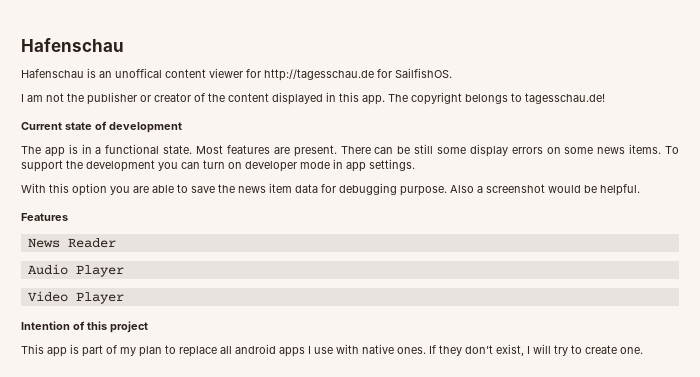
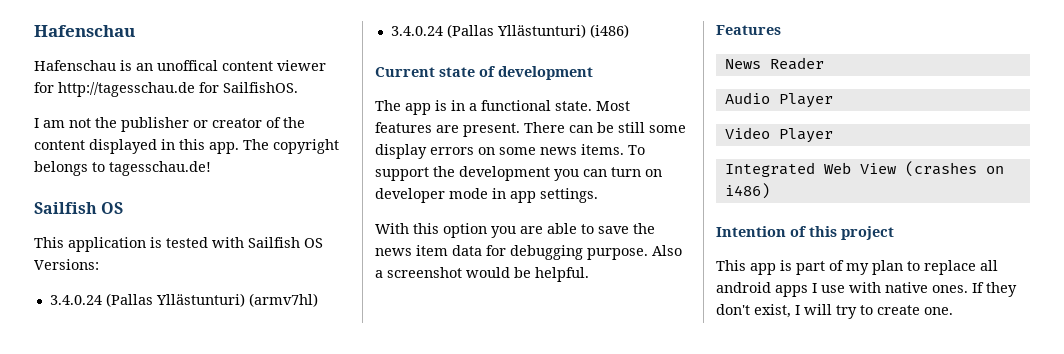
  The copyright belongs to tagesschau.de!
+ Sailfish OS
+ This application is tested with Sailfish OS Versions:
+ 3.4.0.24 (Pallas Yllästunturi) (armv7hl)
+ 3.4.0.24 (Pallas Yllästunturi) (i486)
+ Integrated Web View (crashes on i486)

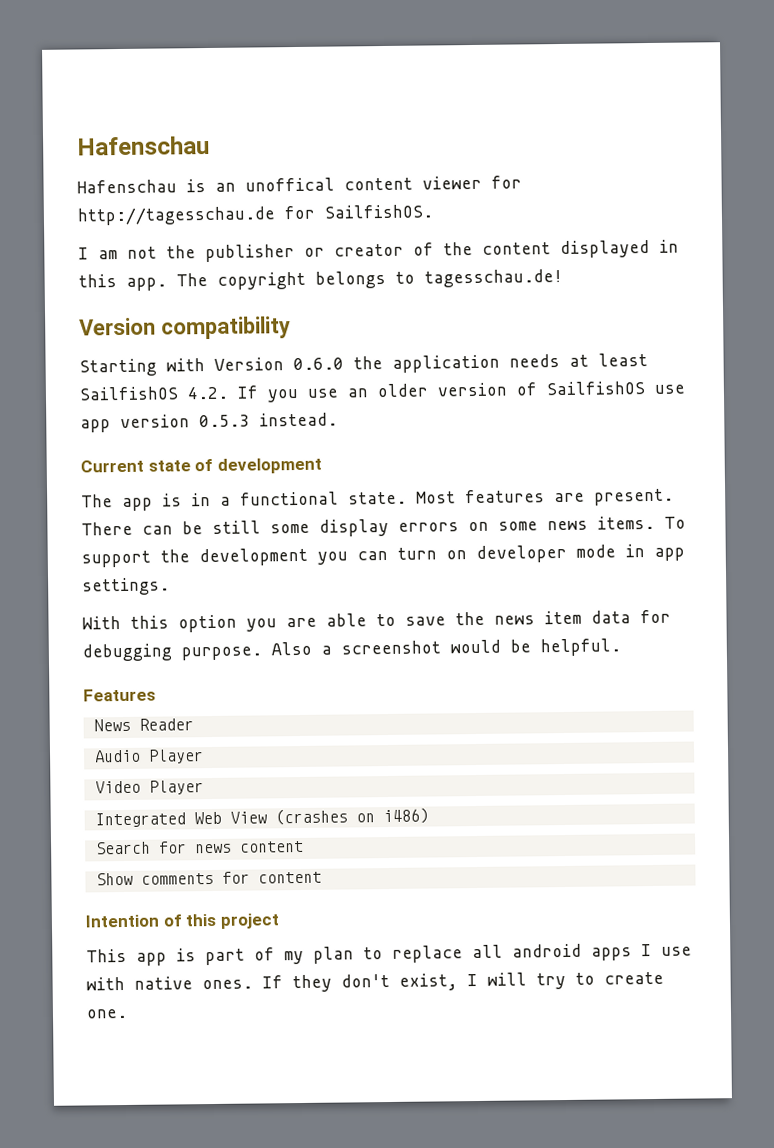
  The copyright belongs to tagesschau.de!
- Sailfish OS
- This application is tested with Sailfish OS Versions:
- 3.4.0.24 (Pallas Yllästunturi) (armv7hl)
- 3.4.0.24 (Pallas Yllästunturi) (i486)
+ Version compatibility
+ Starting with Version 0.6.0 the application needs at least SailfishOS 4.2. If you use an older version of SailfishOS use app version 0.5.3 instead.
+ Search for news content
+ Show comments for content

